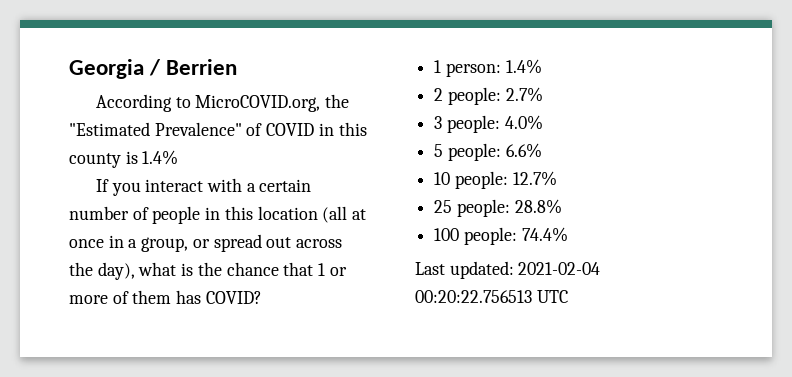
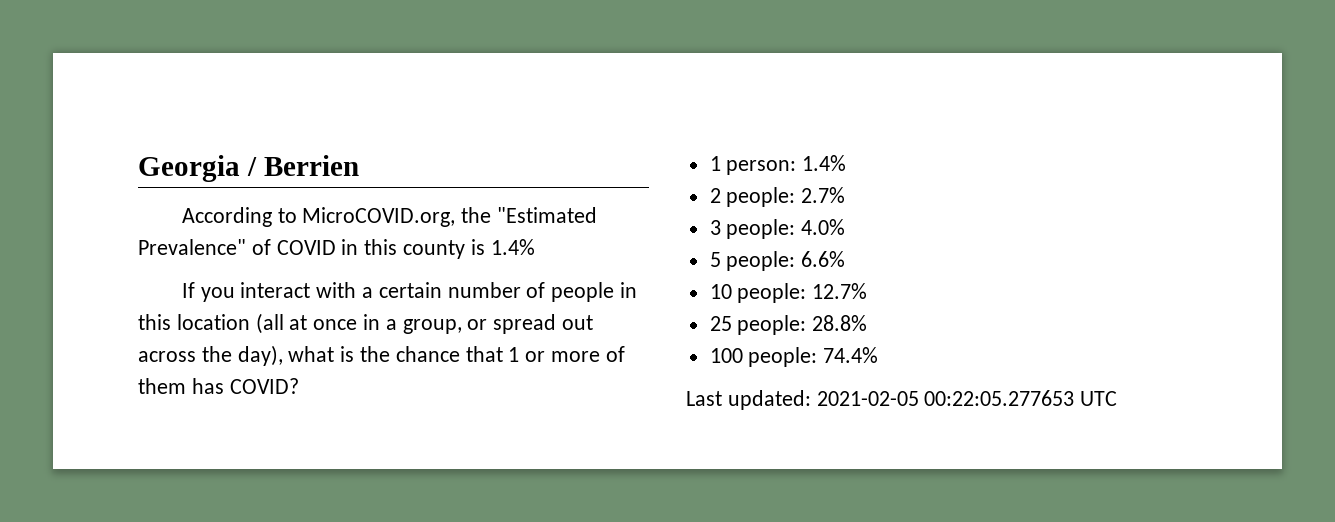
- Last updated: 2021-02-04 00:20:22.756513 UTC
+ Last updated: 2021-02-05 00:22:05.277653 UTC

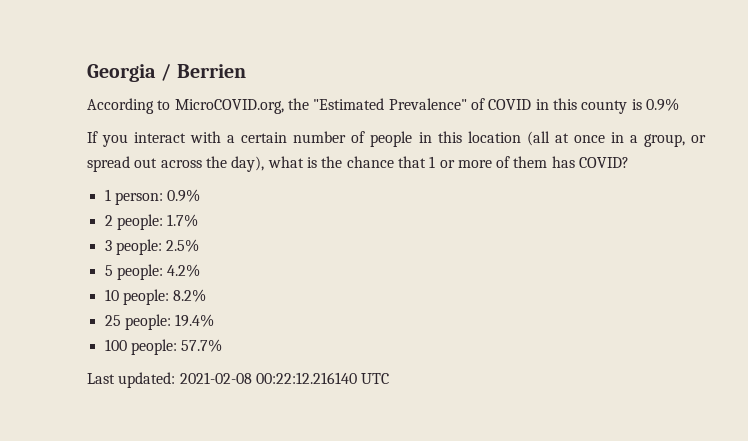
- According to MicroCOVID.org, the "Estimated Prevalence" of COVID in this county is 1.4%
+ According to MicroCOVID.org, the "Estimated Prevalence" of COVID in this county is 0.9%
- 1 person: 1.4%
+ 1 person: 0.9%
- 2 people: 2.7%
+ 2 people: 1.7%
- 3 people: 4.0%
+ 3 people: 2.5%
- 5 people: 6.6%
+ 5 people: 4.2%
- 10 people: 12.7%
+ 10 people: 8.2%
- 25 people: 28.8%
+ 25 people: 19.4%
- 100 people: 74.4%
+ 100 people: 57.7%
- Last updated: 2021-02-05 00:22:05.277653 UTC
+ Last updated: 2021-02-08 00:22:12.216140 UTC

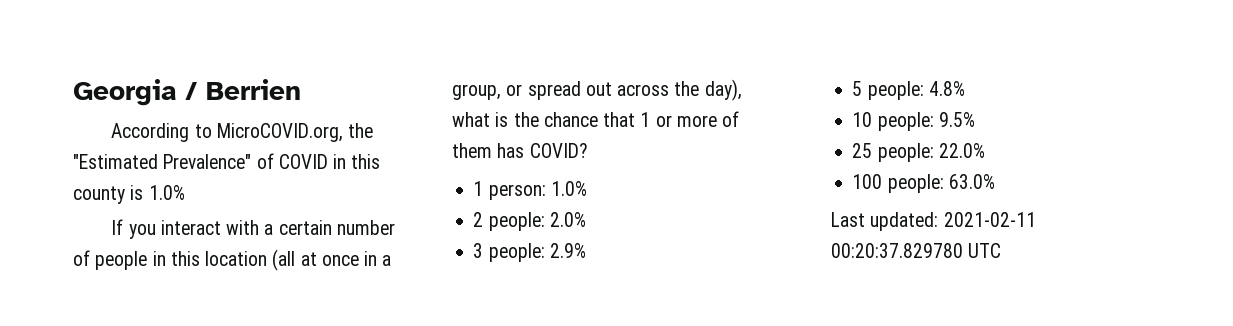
- According to MicroCOVID.org, the "Estimated Prevalence" of COVID in this county is 0.9%
+ According to MicroCOVID.org, the "Estimated Prevalence" of COVID in this county is 1.0%
- 1 person: 0.9%
+ 1 person: 1.0%
- 2 people: 1.7%
+ 2 people: 2.0%
- 3 people: 2.5%
+ 3 people: 2.9%
- 5 people: 4.2%
+ 5 people: 4.8%
- 10 people: 8.2%
+ 10 people: 9.5%
- 25 people: 19.4%
+ 25 people: 22.0%
- 100 people: 57.7%
+ 100 people: 63.0%
- Last updated: 2021-02-08 00:22:12.216140 UTC
+ Last updated: 2021-02-11 00:20:37.829780 UTC

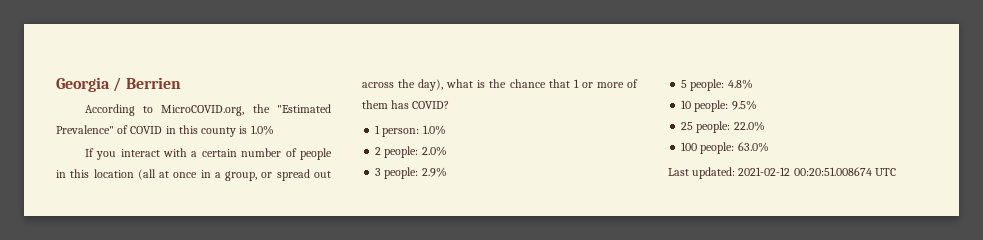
- Last updated: 2021-02-11 00:20:37.829780 UTC
+ Last updated: 2021-02-12 00:20:51.008674 UTC

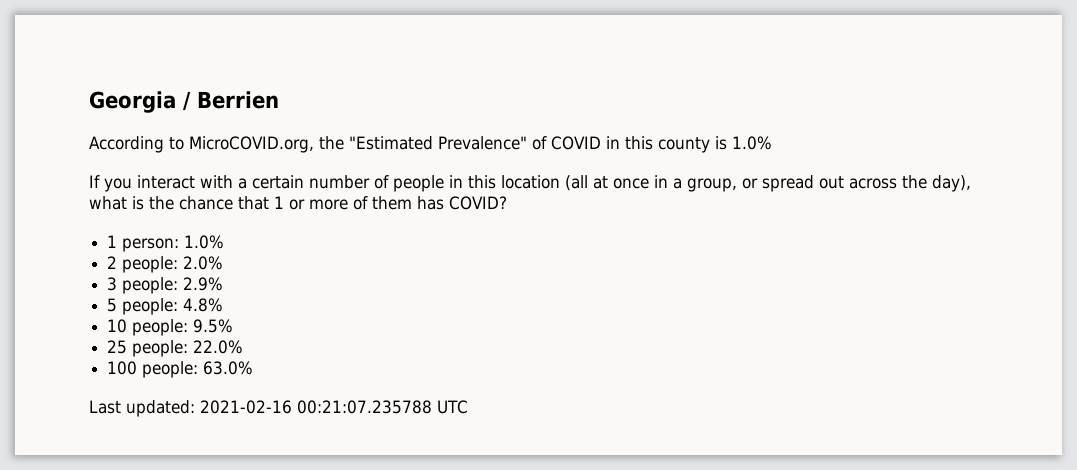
- Last updated: 2021-02-12 00:20:51.008674 UTC
+ Last updated: 2021-02-16 00:21:07.235788 UTC

